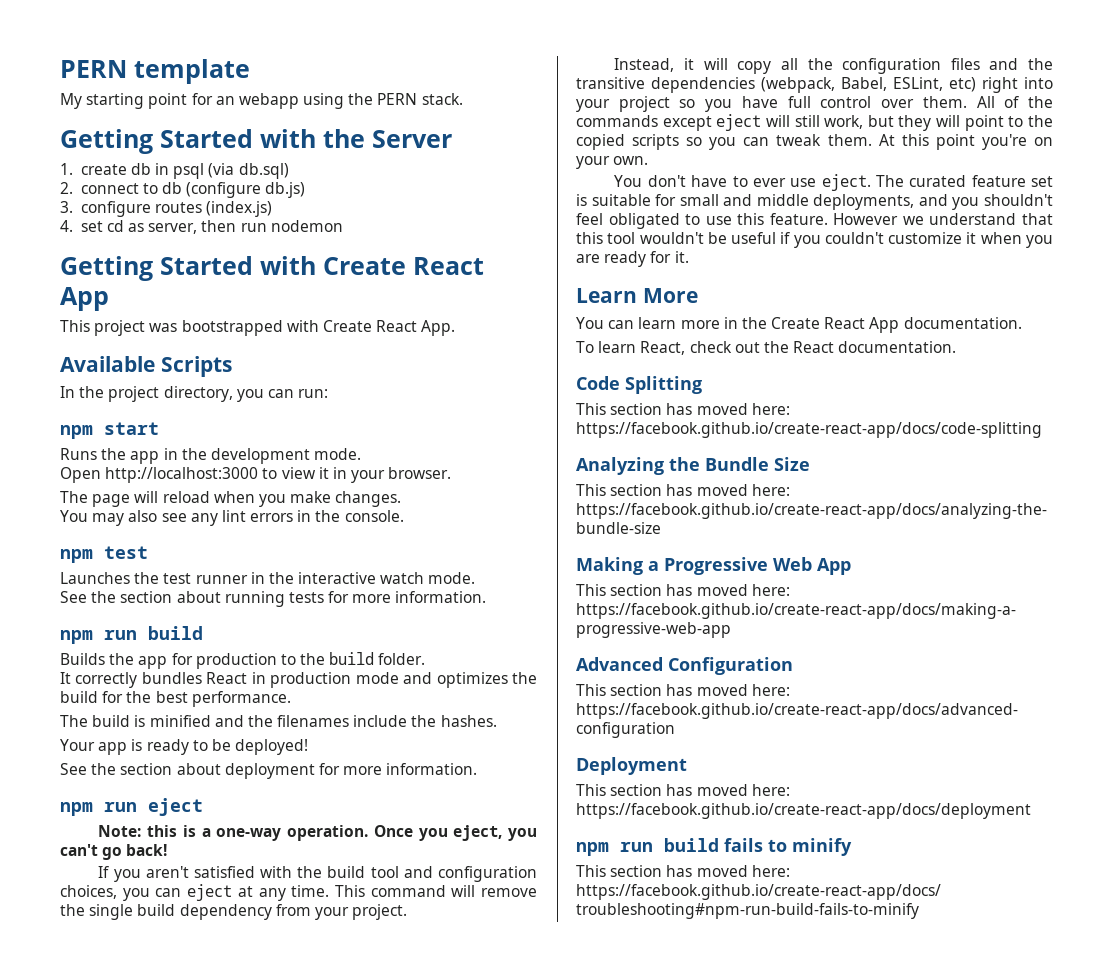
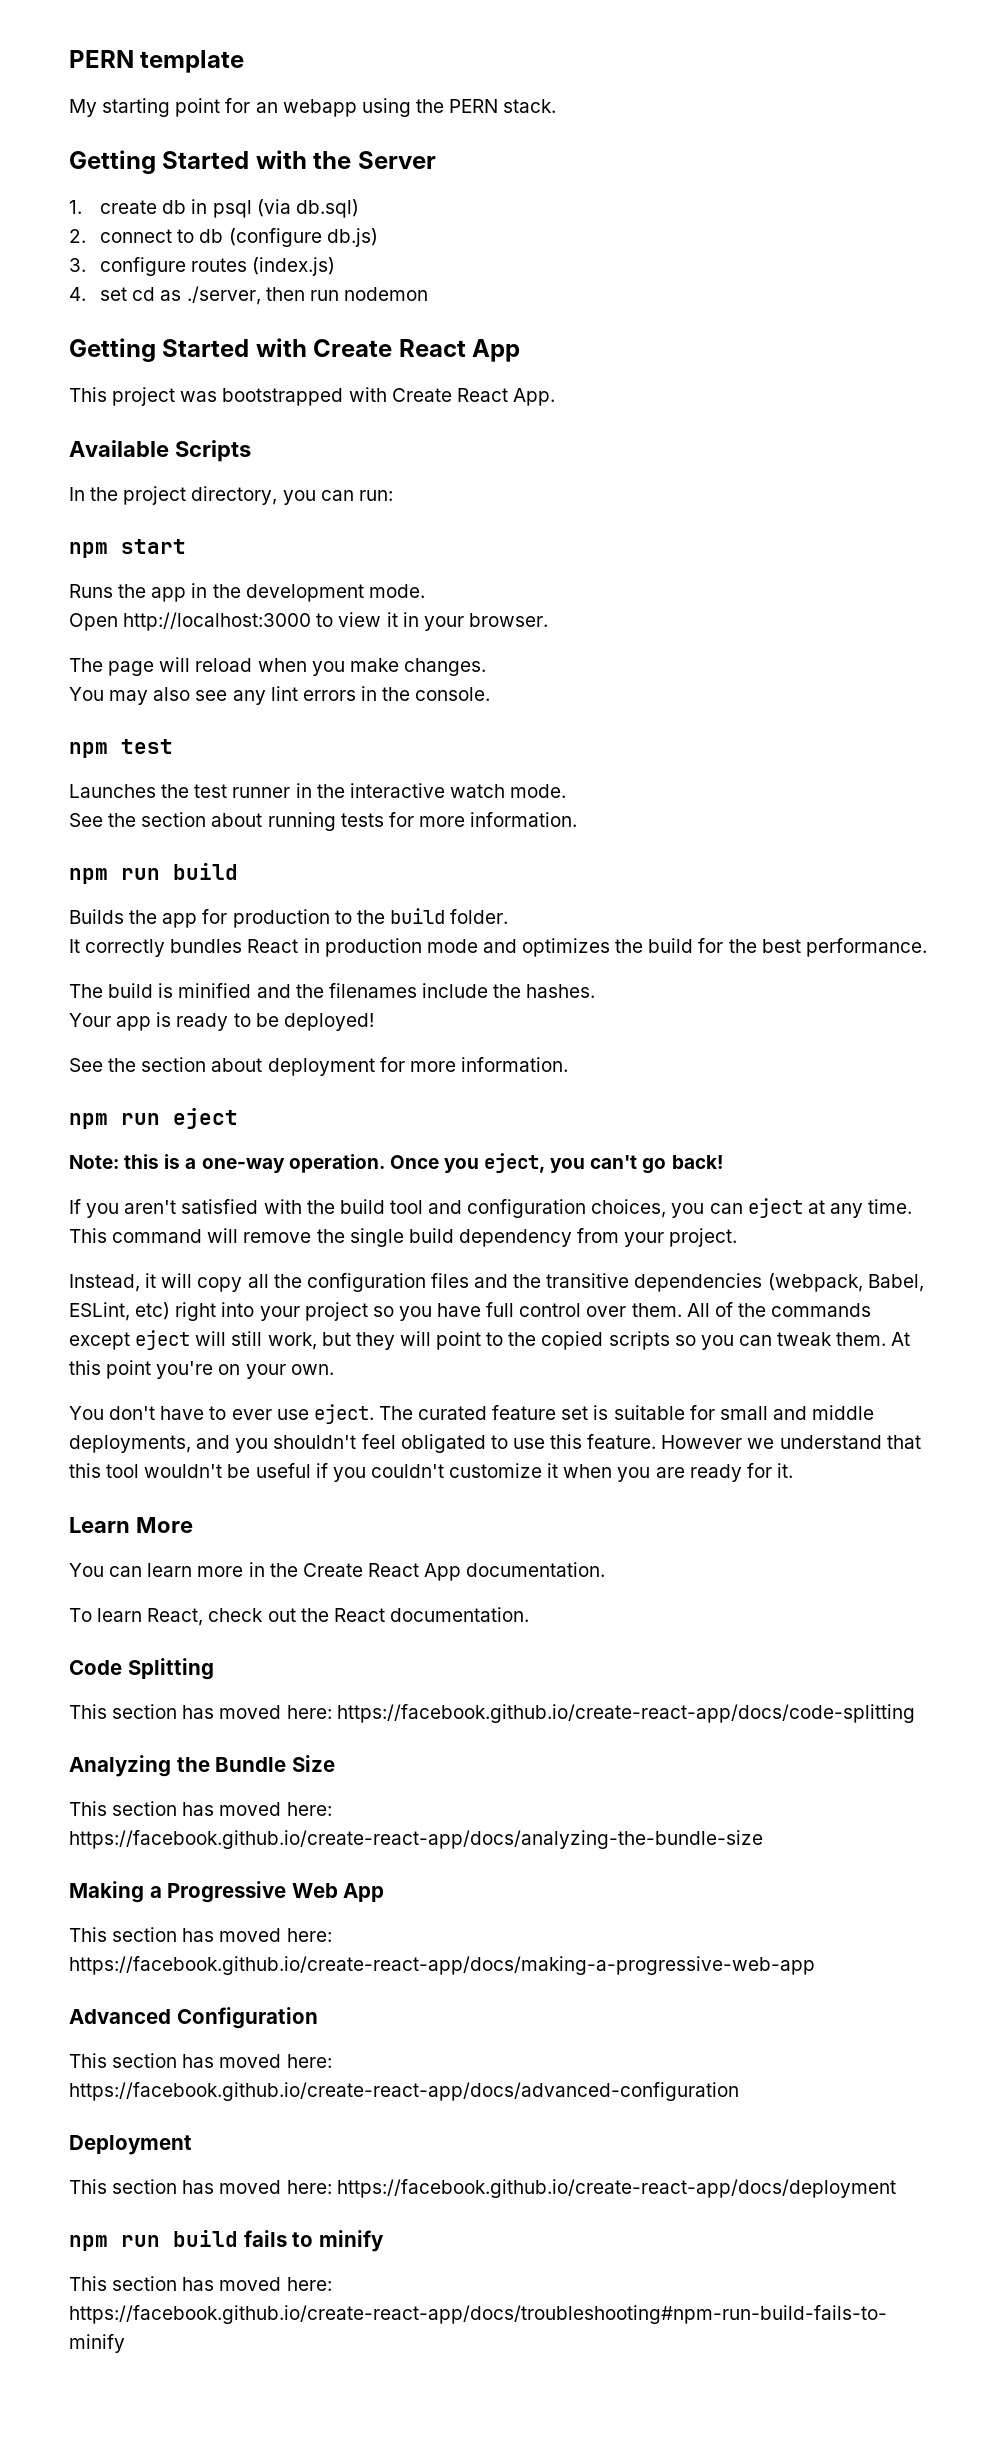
- 4. set cd as server, then run nodemon
+ 4. set cd as ./server, then run nodemon

